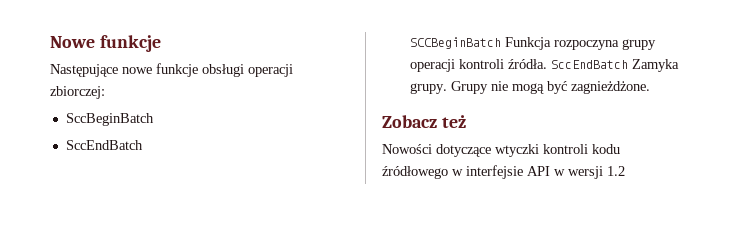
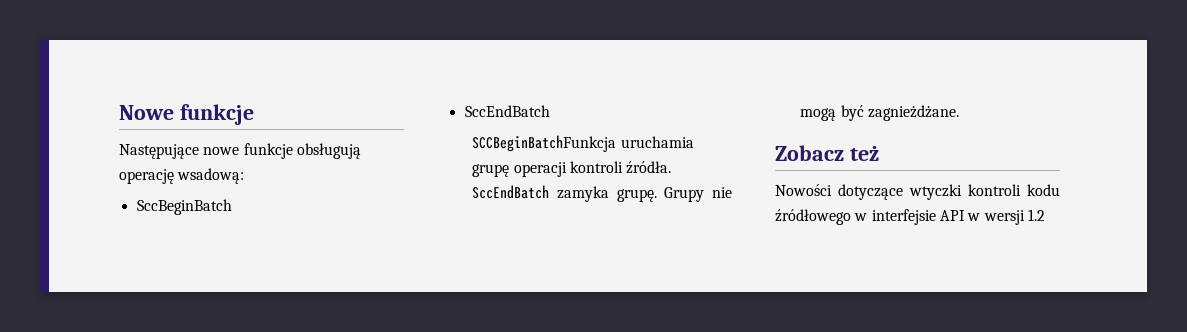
- Następujące nowe funkcje obsługi operacji zbiorczej:
+ Następujące nowe funkcje obsługują operację wsadową:
- SCCBeginBatch Funkcja rozpoczyna grupy operacji kontroli źródła.
+ SCCBeginBatchFunkcja uruchamia grupę operacji kontroli źródła.
- SccEndBatch Zamyka grupy.
+ SccEndBatch zamyka grupę.
- Grupy nie mogą być zagnieżdżone.
+ Grupy nie mogą być zagnieżdżane.

